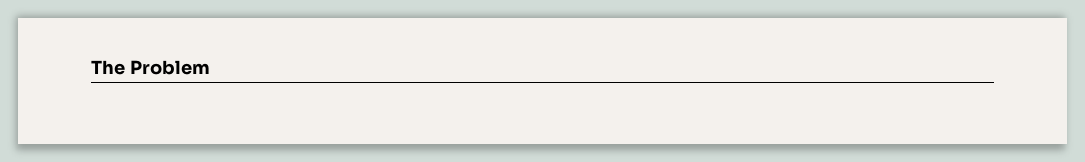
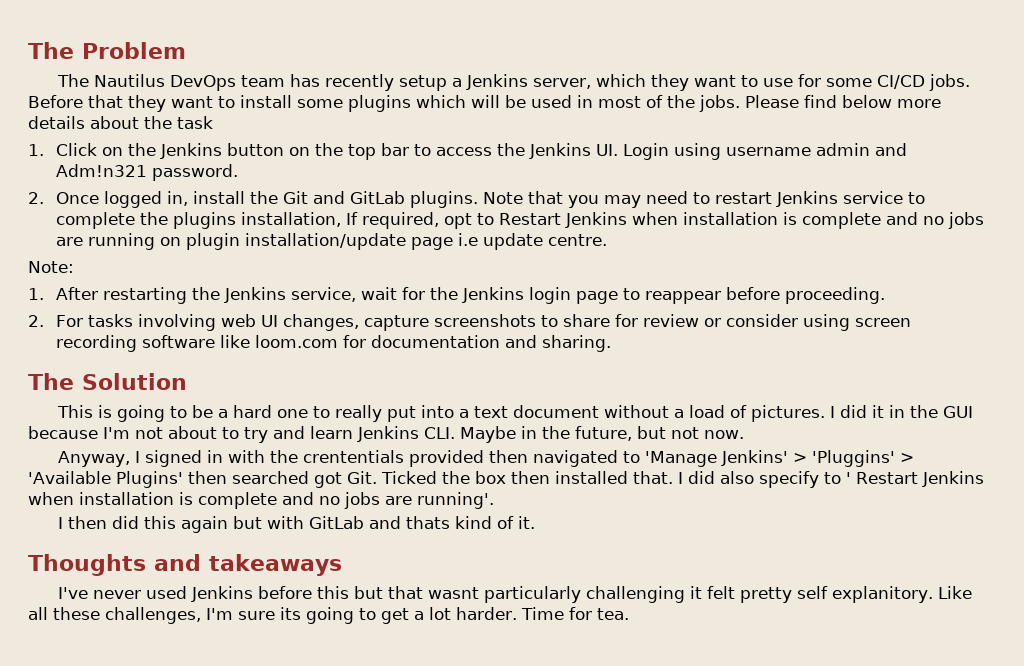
+ The Nautilus DevOps team has recently setup a Jenkins server, which they want to use for some CI/CD jobs. Before that they want to install some plugins which will be used in most of the jobs. Please find below more details about the task
+ 1. Click on the Jenkins button on the top bar to access the Jenkins UI. Login using username admin and Adm!n321 password.
+ 2. Once logged in, install the Git and GitLab plugins. Note that you may need to restart Jenkins service to complete the plugins installation, If required, opt to Restart Jenkins when installation is complete and no jobs are running on plugin installation/update page i.e update centre.
+ Note:
+ 1. After restarting the Jenkins service, wait for the Jenkins login page to reappear before proceeding.
+ 2. For tasks involving web UI changes, capture screenshots to share for review or consider using screen recording software like loom.com for documentation and sharing.
+ The Solution
+ This is going to be a hard one to really put into a text document without a load of pictures. I did it in the GUI because I'm not about to try and learn Jenkins CLI. Maybe in the future, but not now.
+ Anyway, I signed in with the crententials provided then navigated to 'Manage Jenkins' > 'Pluggins' > 'Available Plugins' then searched got Git. Ticked the box then installed that. I did also specify to ' Restart Jenkins when installation is complete and no jobs are running'.
+ I then did this again but with GitLab and thats kind of it.
+ Thoughts and takeaways
+ I've never used Jenkins before this but that wasnt particularly challenging it felt pretty self explanitory. Like all these challenges, I'm sure its going to get a lot harder. Time for tea.

